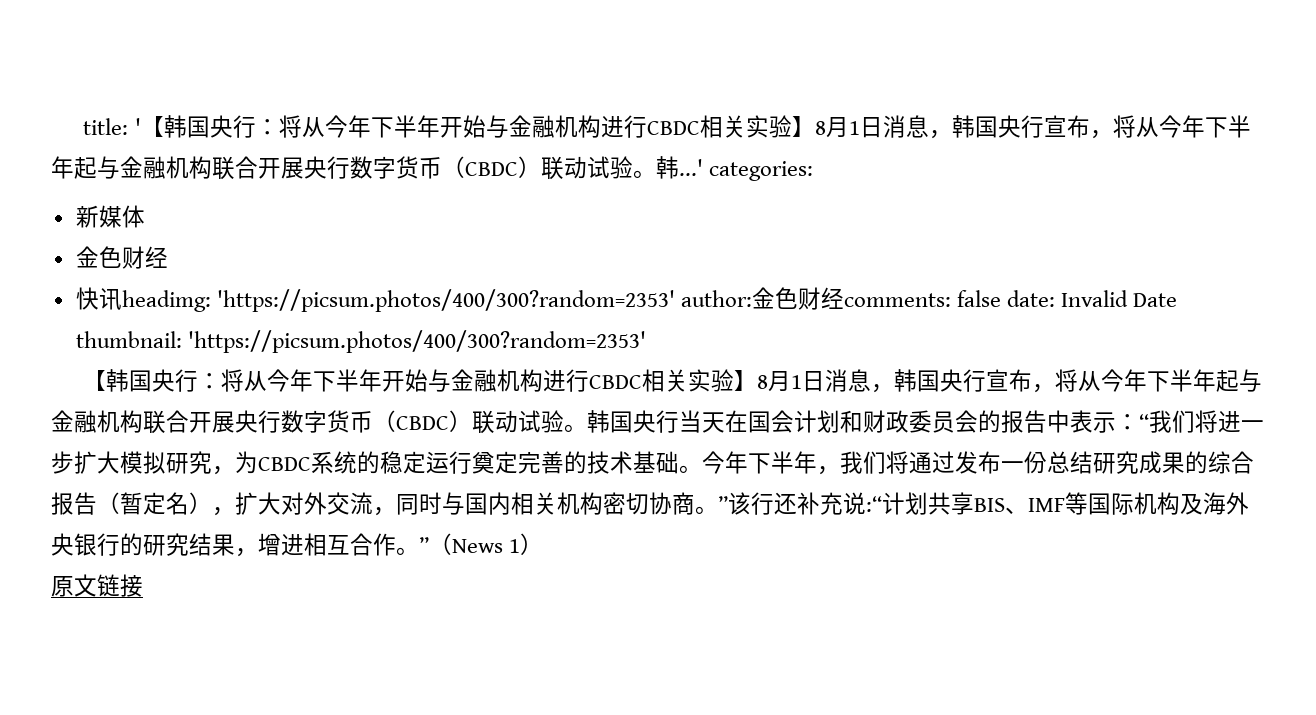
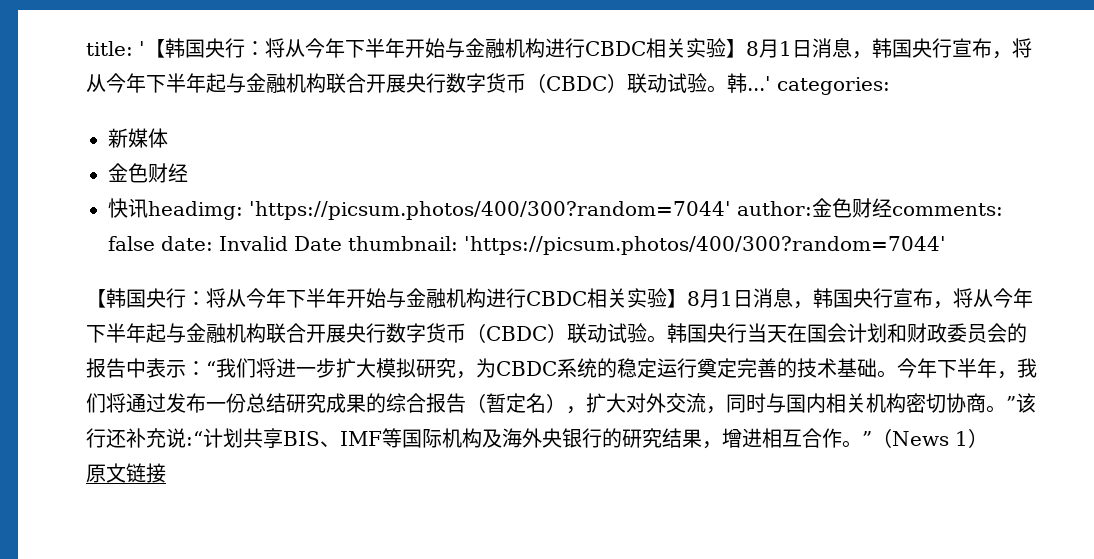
- 快讯headimg: 'https://picsum.photos/400/300?random=2353' author:金色财经comments: false date: Invalid Date thumbnail: 'https://picsum.photos/400/300?random=2353'
+ 快讯headimg: 'https://picsum.photos/400/300?random=7044' author:金色财经comments: false date: Invalid Date thumbnail: 'https://picsum.photos/400/300?random=7044'

